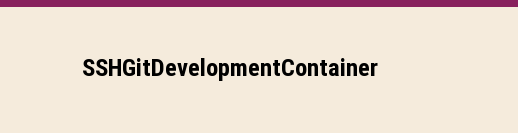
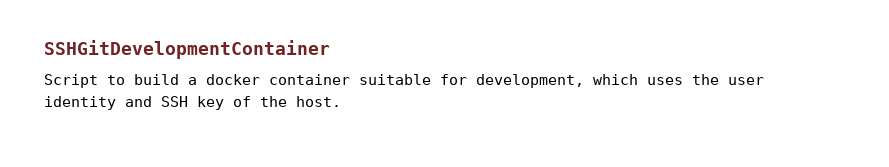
+ Script to build a docker container suitable for development, which uses the user identity and SSH key of the host.

